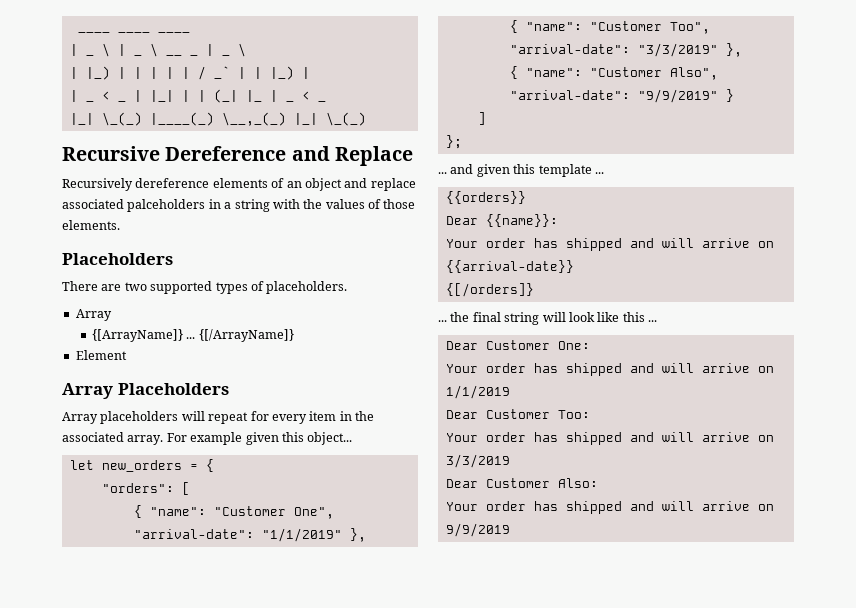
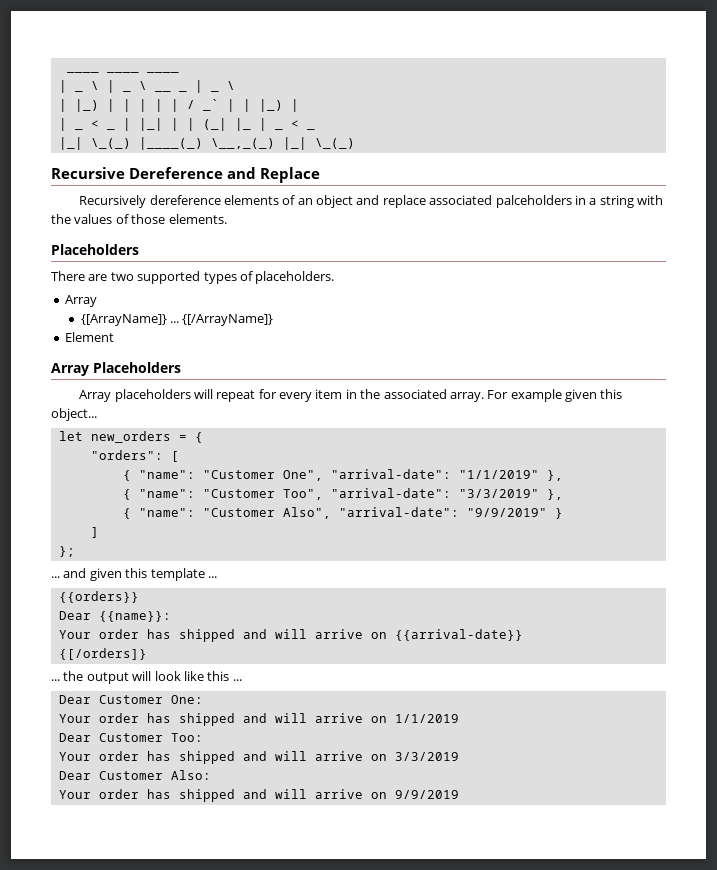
- ... the final string will look like this ...
+ ... the output will look like this ...

